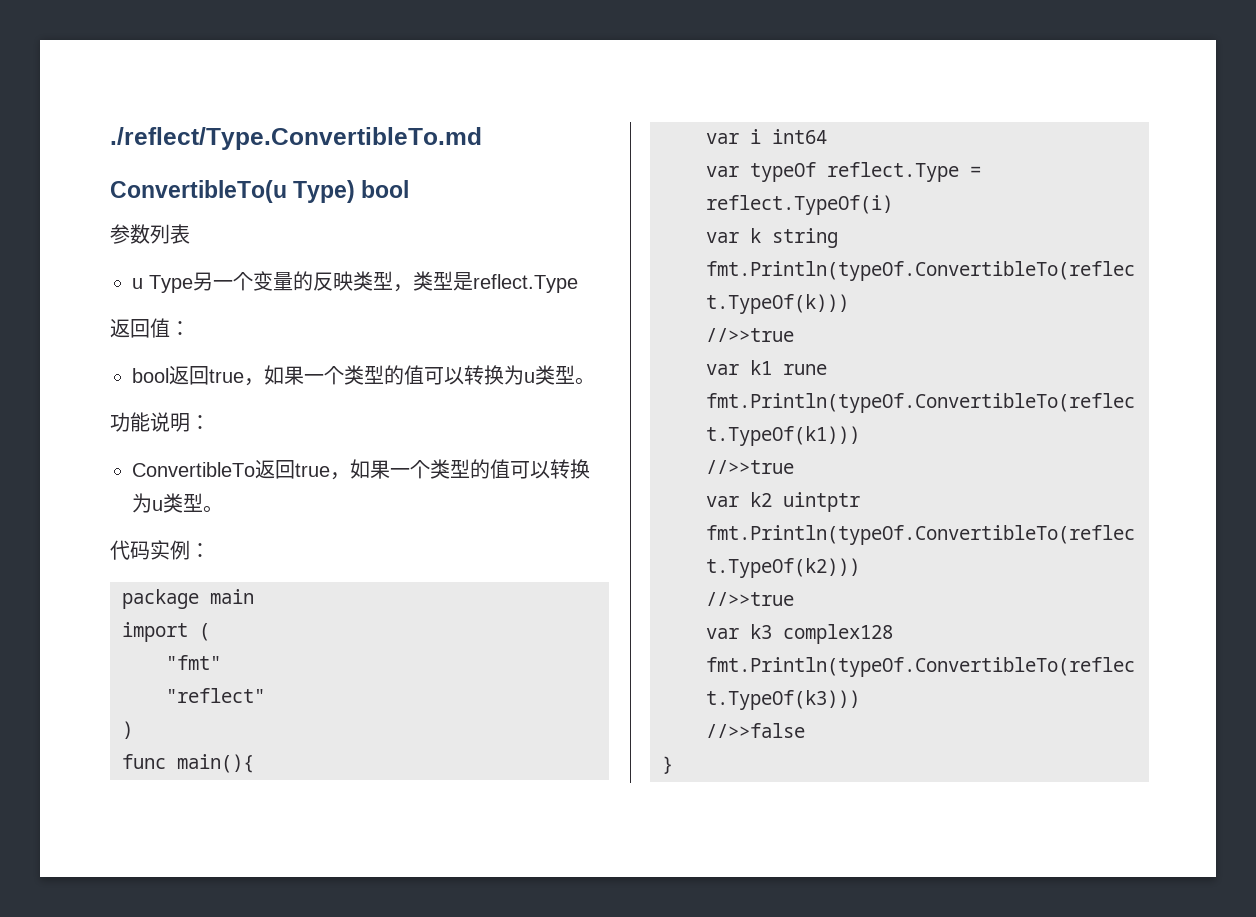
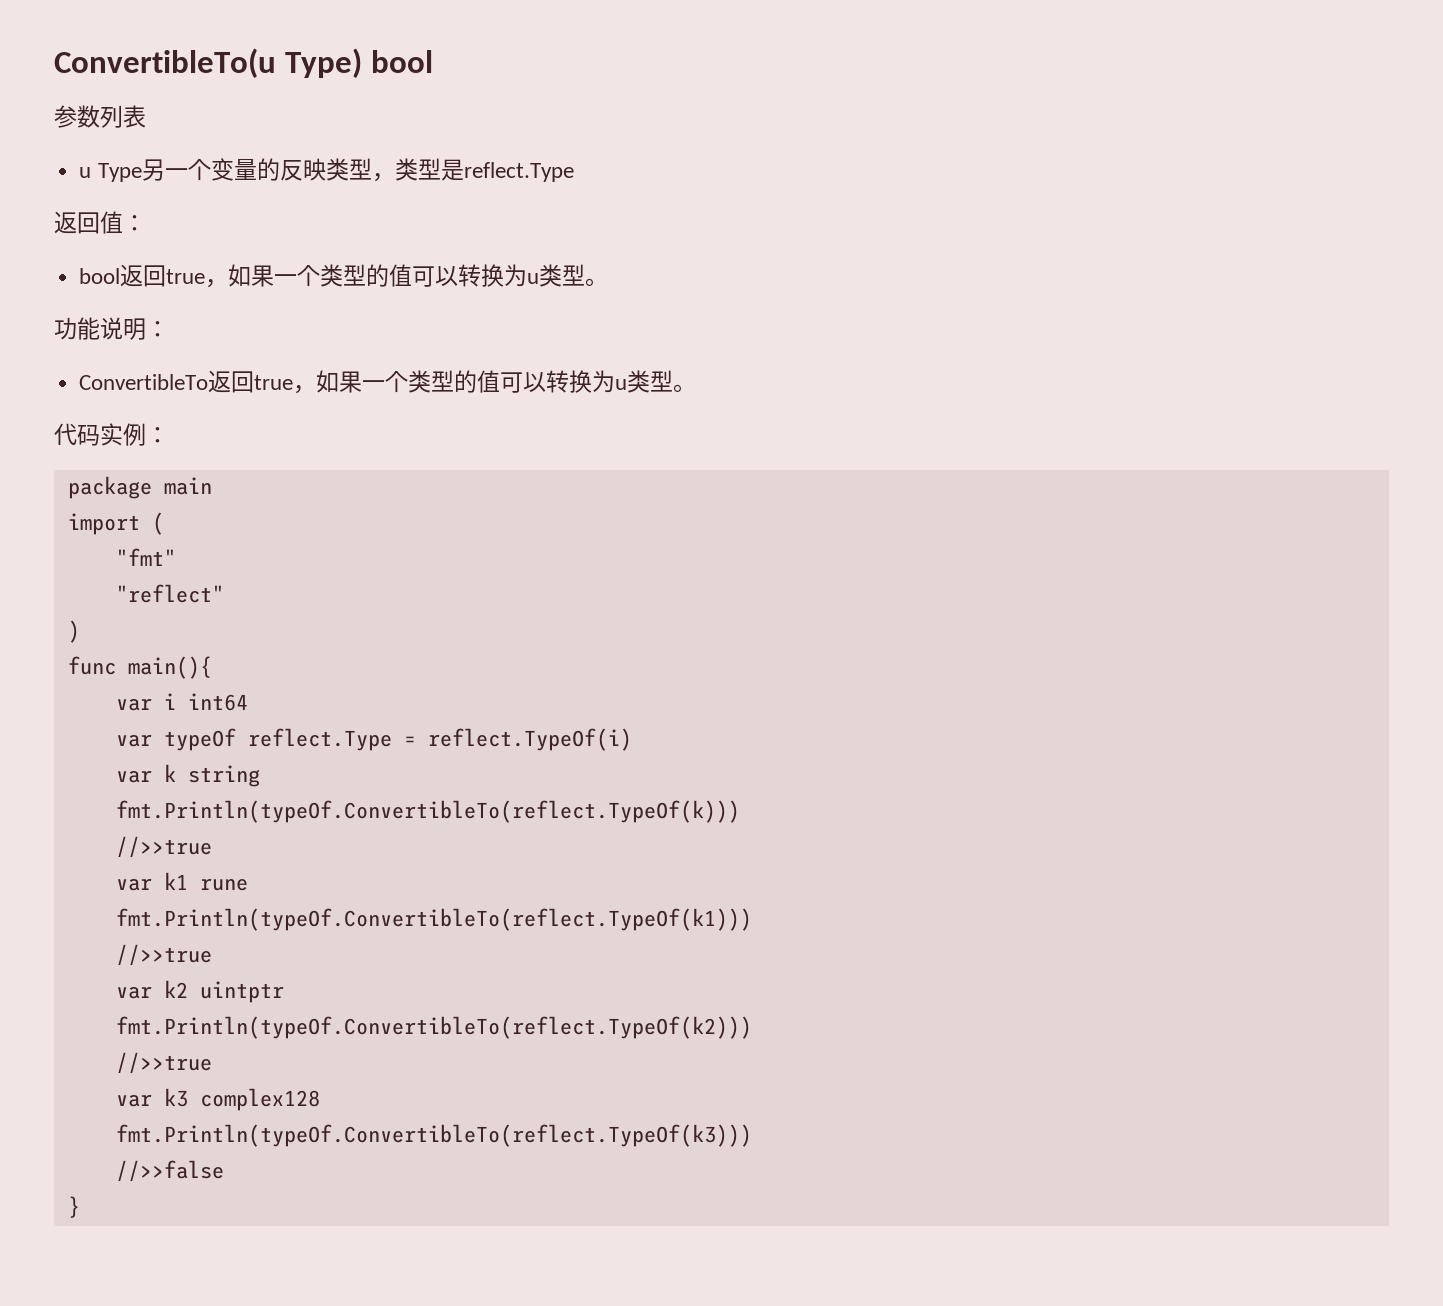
- ./reflect/Type.ConvertibleTo.md

